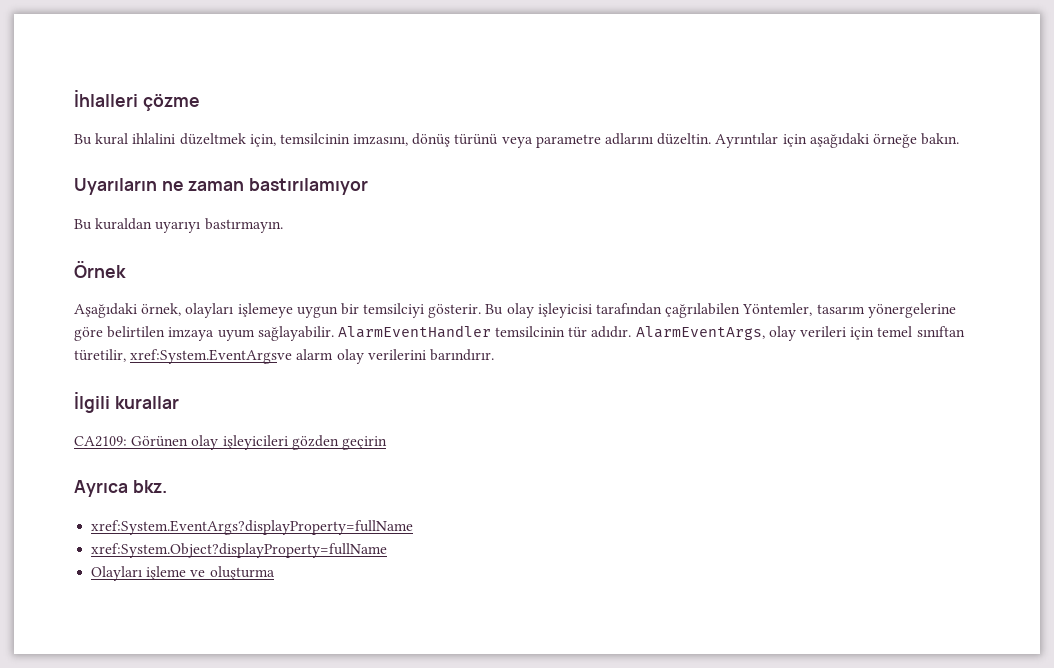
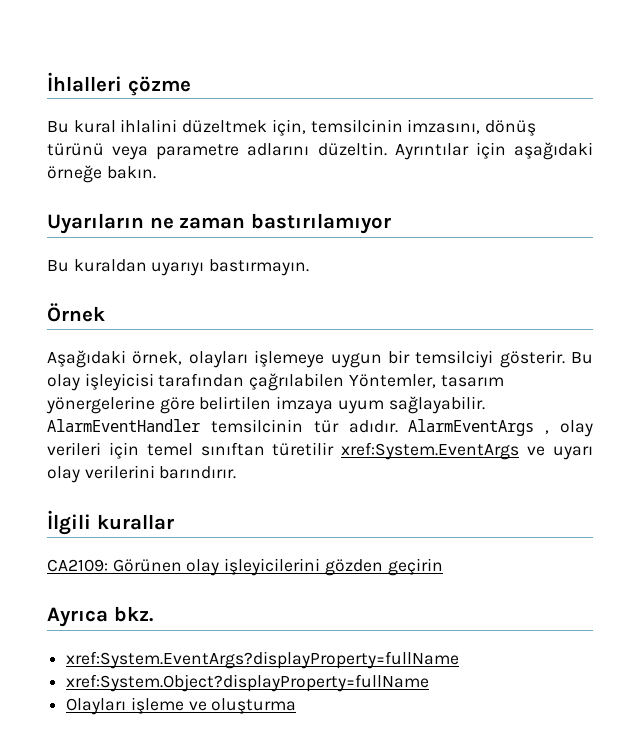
- AlarmEventArgs, olay verileri için temel sınıftan türetilir, xref:System.EventArgsve alarm olay verilerini barındırır.
+ AlarmEventArgs , olay verileri için temel sınıftan türetilir xref:System.EventArgs ve uyarı olay verilerini barındırır.
- CA2109: Görünen olay işleyicileri gözden geçirin
+ CA2109: Görünen olay işleyicilerini gözden geçirin

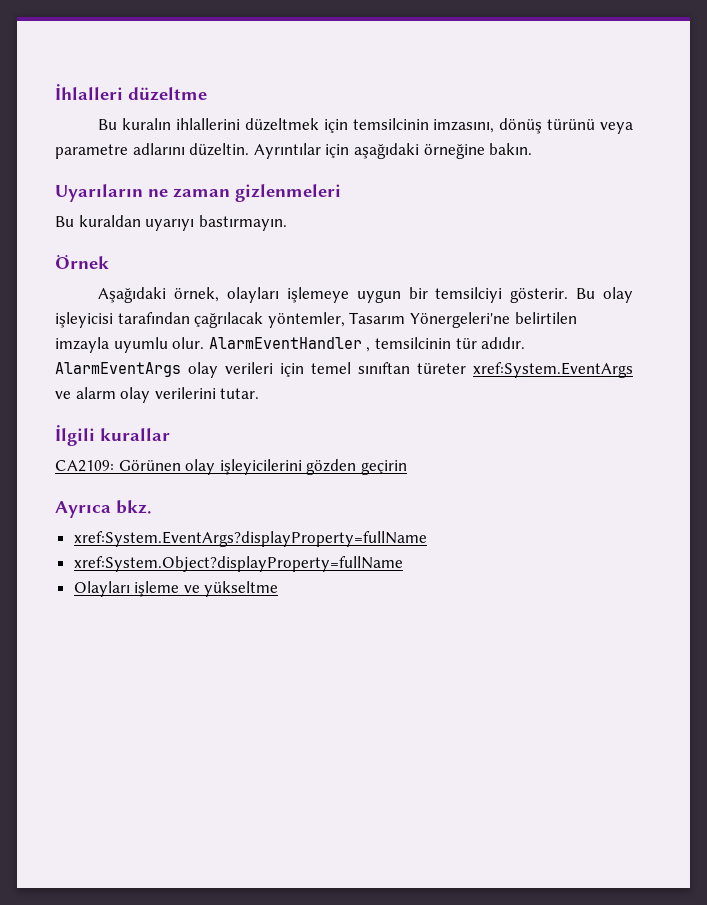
- İhlalleri çözme
- Bu kural ihlalini düzeltmek için, temsilcinin imzasını, dönüş türünü veya parametre adlarını düzeltin.
+ İhlalleri düzeltme
+ Bu kuralın ihlallerini düzeltmek için temsilcinin imzasını, dönüş türünü veya parametre adlarını düzeltin.
- Ayrıntılar için aşağıdaki örneğe bakın.
+ Ayrıntılar için aşağıdaki örneğine bakın.
- Uyarıların ne zaman bastırılamıyor
+ Uyarıların ne zaman gizlenmeleri
- Bu olay işleyicisi tarafından çağrılabilen Yöntemler, tasarım yönergelerine göre belirtilen imzaya uyum sağlayabilir. AlarmEventHandler temsilcinin tür adıdır.
+ Bu olay işleyicisi tarafından çağrılacak yöntemler, Tasarım Yönergeleri'ne belirtilen imzayla uyumlu olur. AlarmEventHandler , temsilcinin tür adıdır.
- AlarmEventArgs , olay verileri için temel sınıftan türetilir xref:System.EventArgs ve uyarı olay verilerini barındırır.
+ AlarmEventArgs olay verileri için temel sınıftan türeter xref:System.EventArgs ve alarm olay verilerini tutar.
- Olayları işleme ve oluşturma
+ Olayları işleme ve yükseltme

